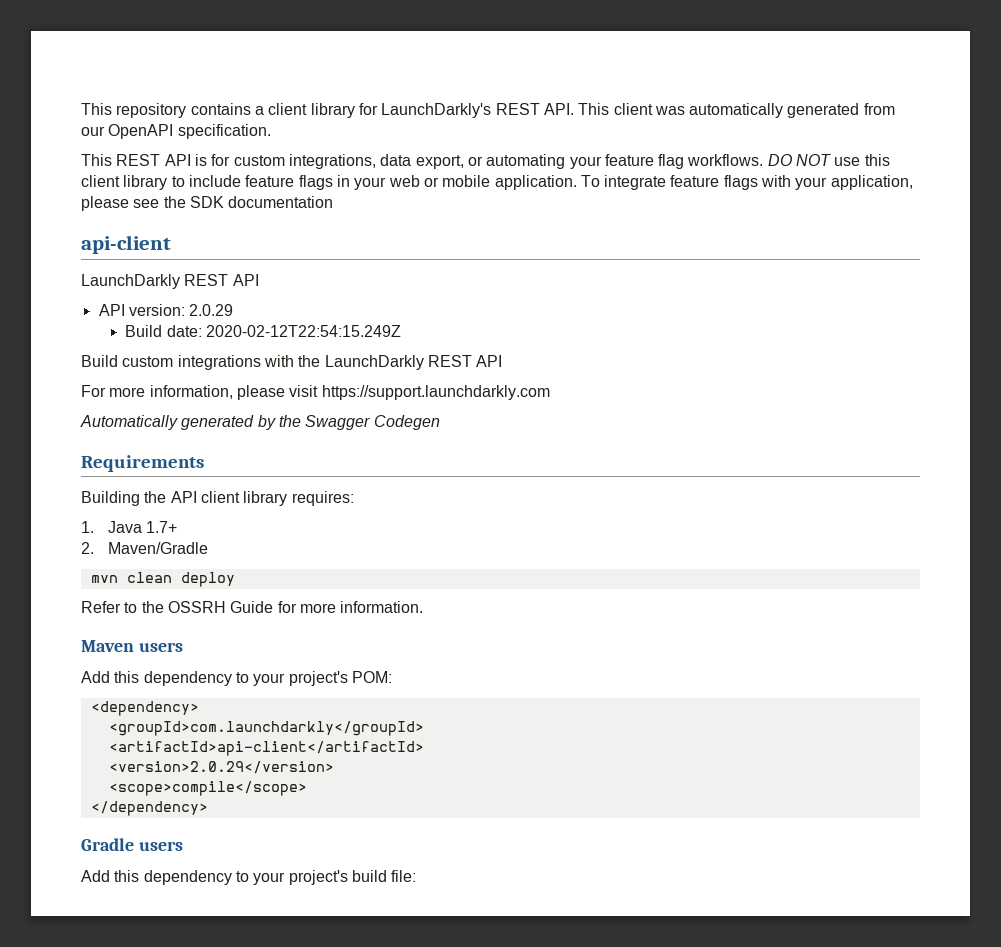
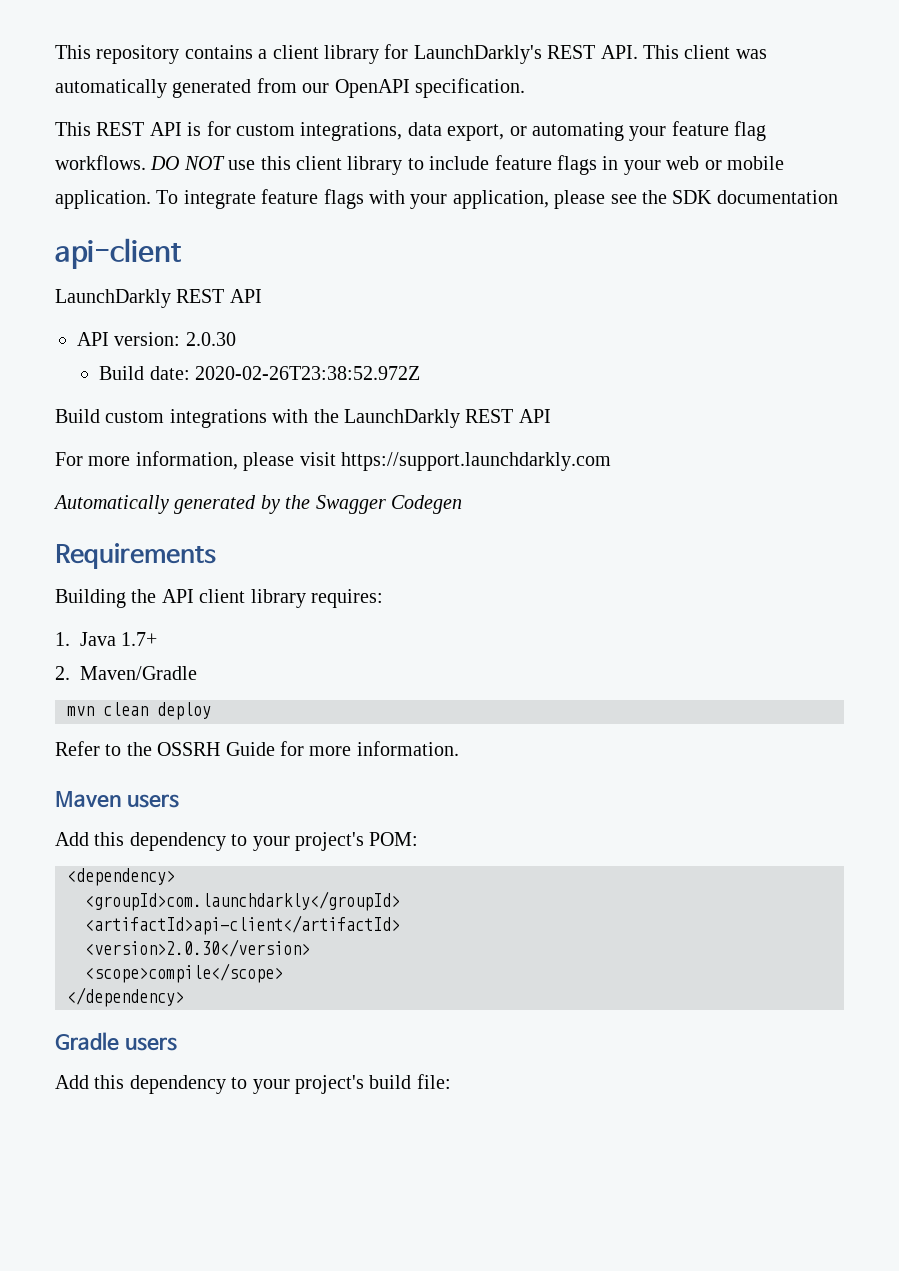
- API version: 2.0.29
+ API version: 2.0.30
- Build date: 2020-02-12T22:54:15.249Z
+ Build date: 2020-02-26T23:38:52.972Z
- <version>2.0.29</version>
+ <version>2.0.30</version>

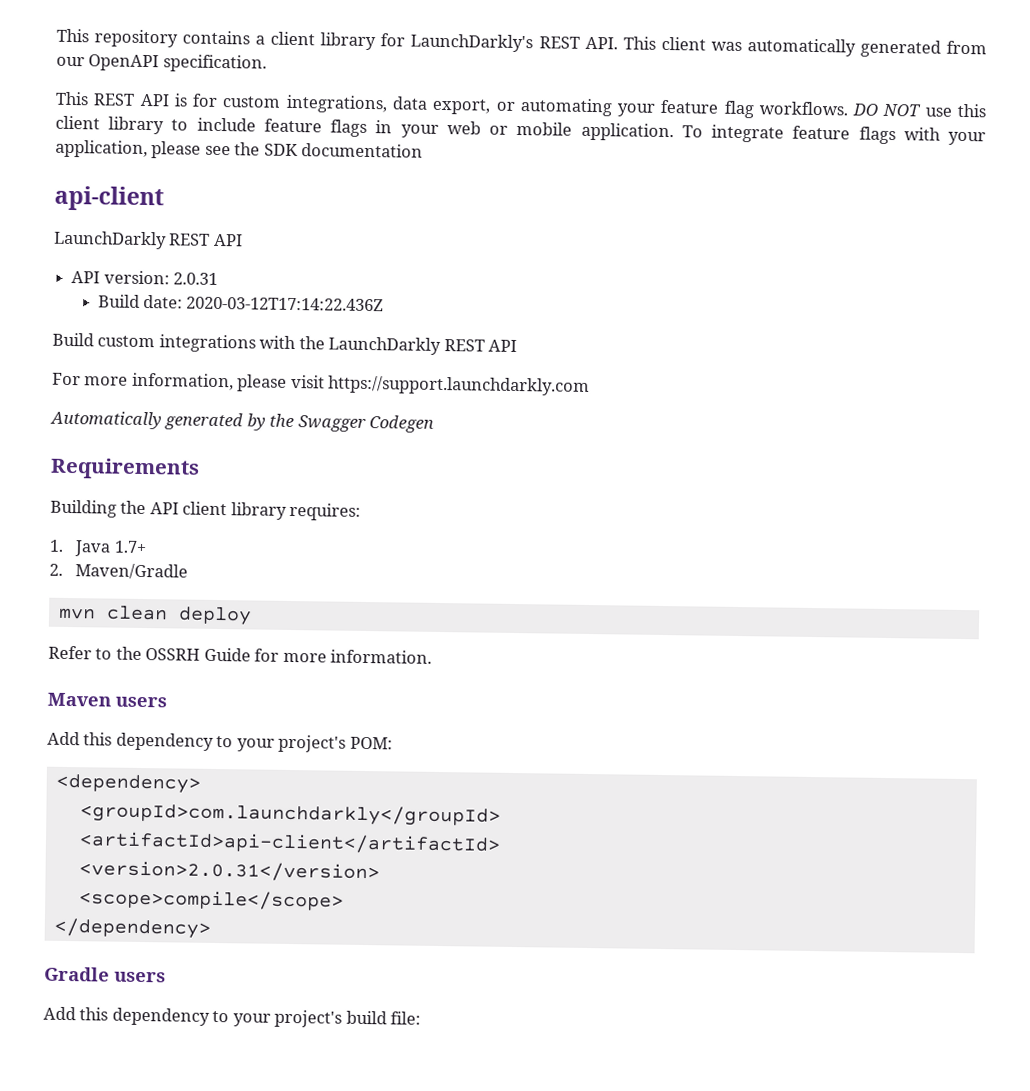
- API version: 2.0.30
+ API version: 2.0.31
- Build date: 2020-02-26T23:38:52.972Z
+ Build date: 2020-03-12T17:14:22.436Z
- <version>2.0.30</version>
+ <version>2.0.31</version>

